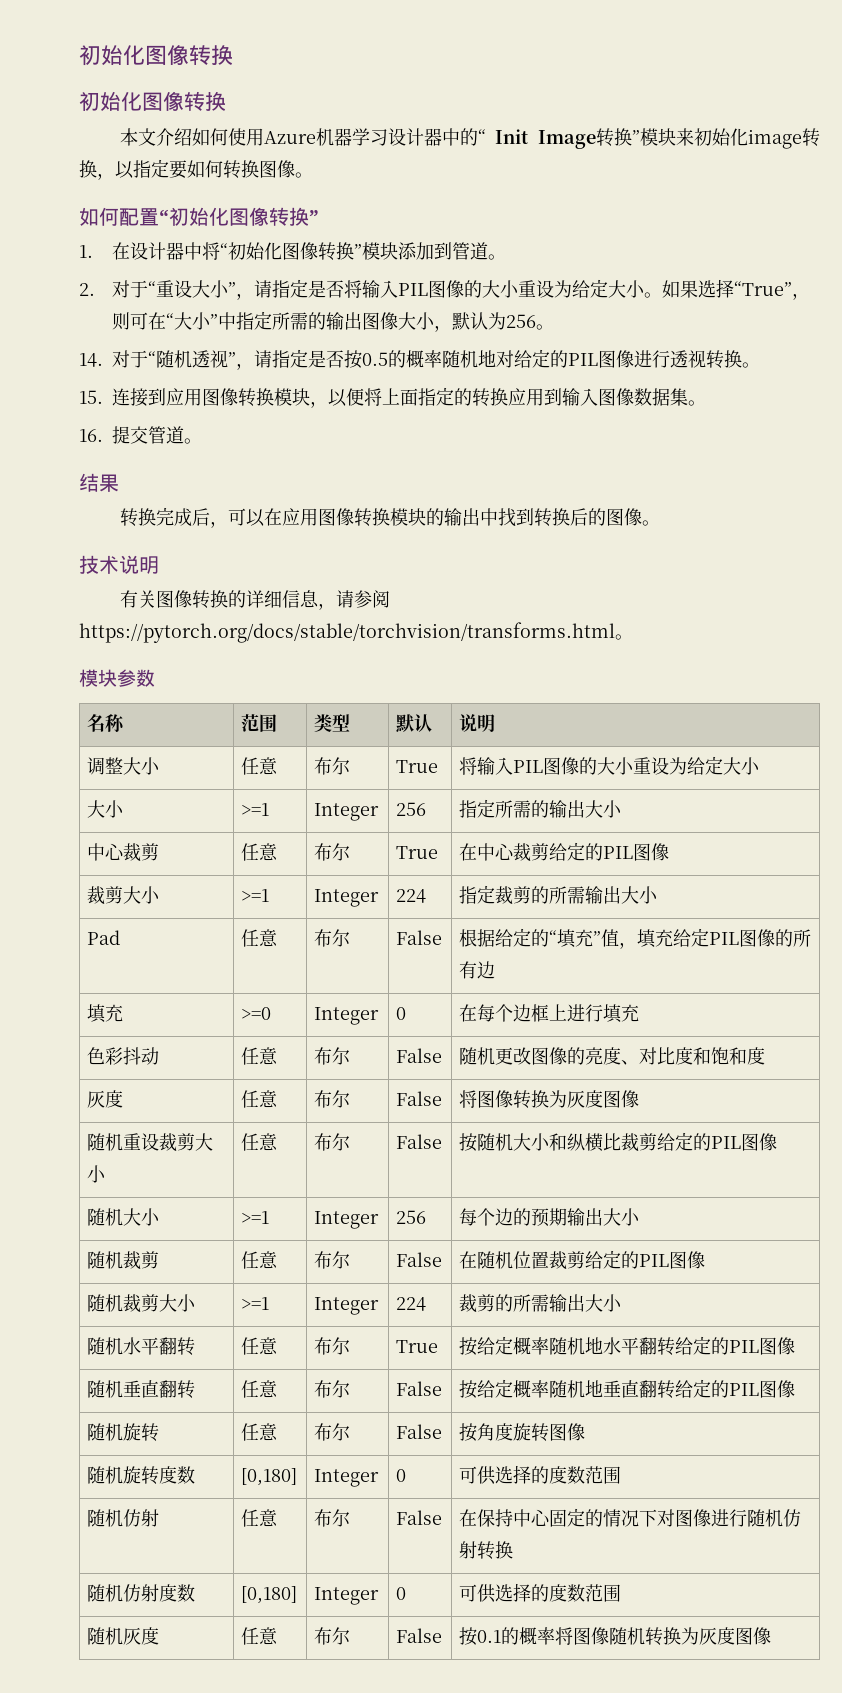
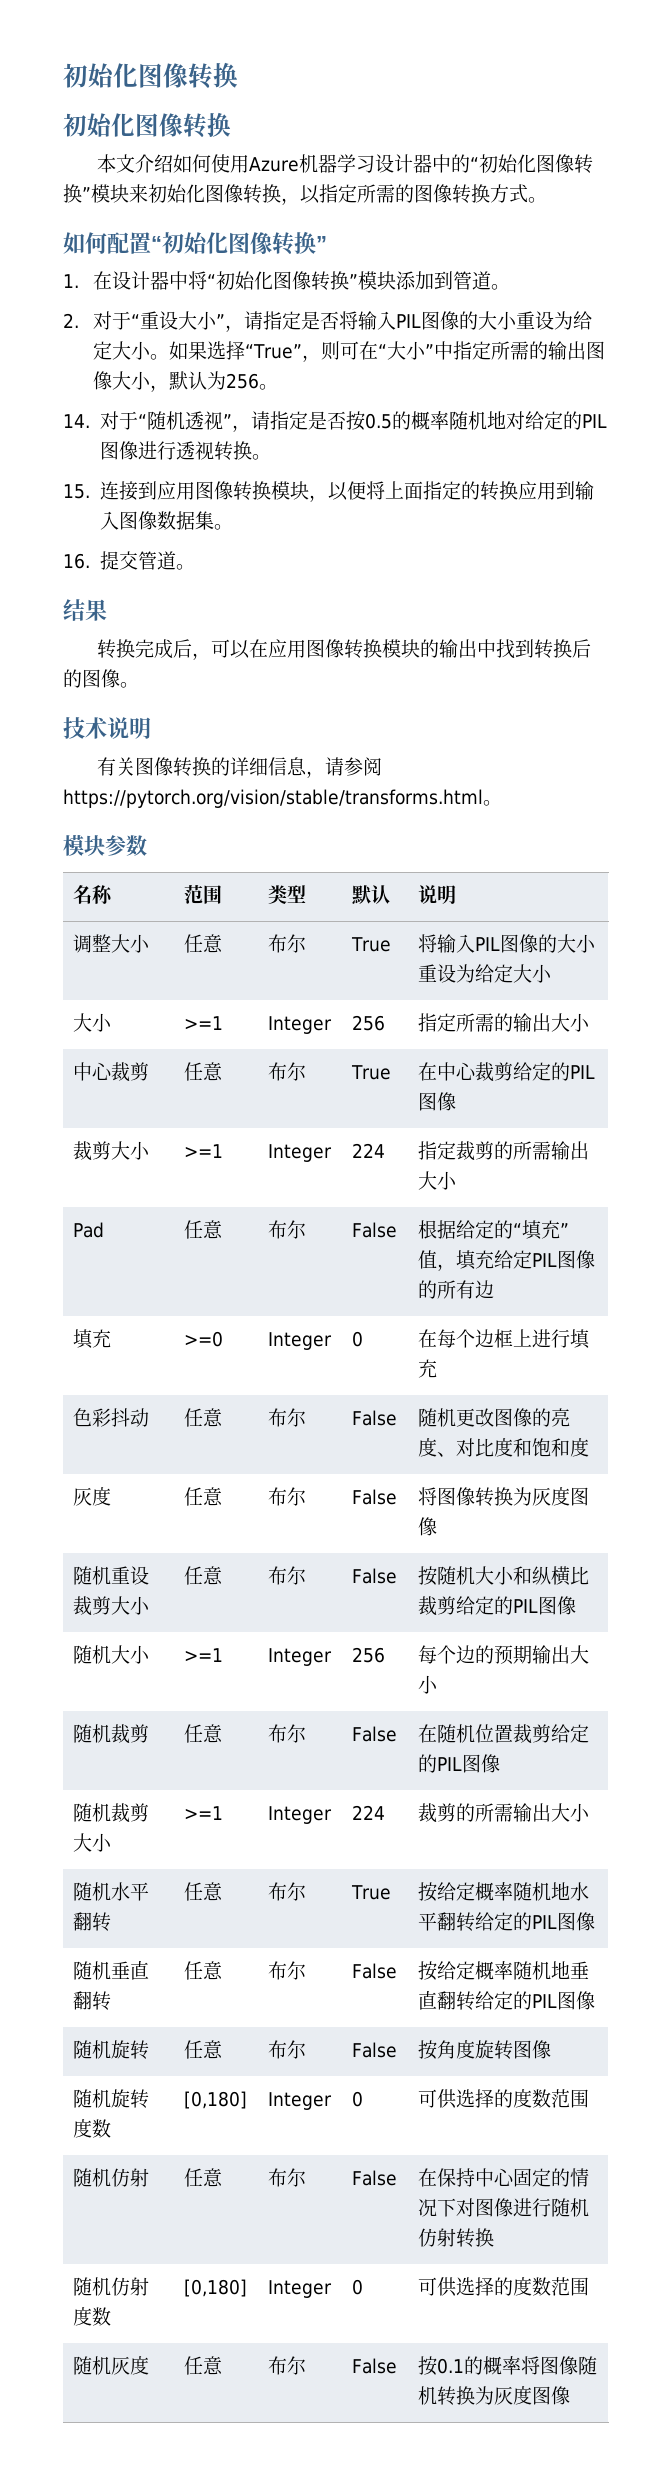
- 本文介绍如何使用Azure机器学习设计器中的“ Init Image转换”模块来初始化image转换，以指定要如何转换图像。
+ 本文介绍如何使用Azure机器学习设计器中的“初始化图像转换”模块来初始化图像转换，以指定所需的图像转换方式。
- 有关图像转换的详细信息，请参阅https://pytorch.org/docs/stable/torchvision/transforms.html。
+ 有关图像转换的详细信息，请参阅https://pytorch.org/vision/stable/transforms.html。

